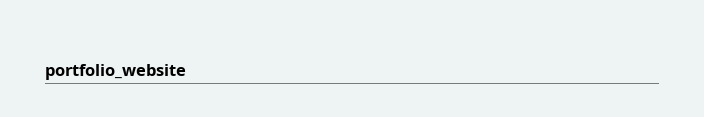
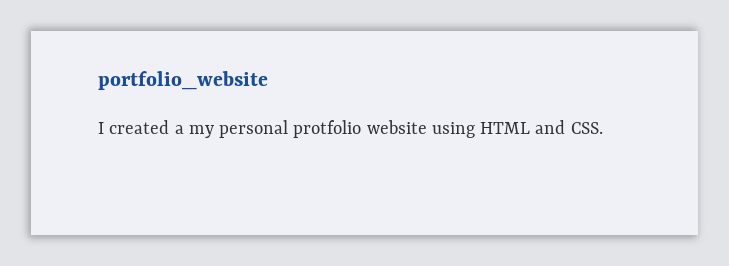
+ I created a my personal protfolio website using HTML and CSS.

